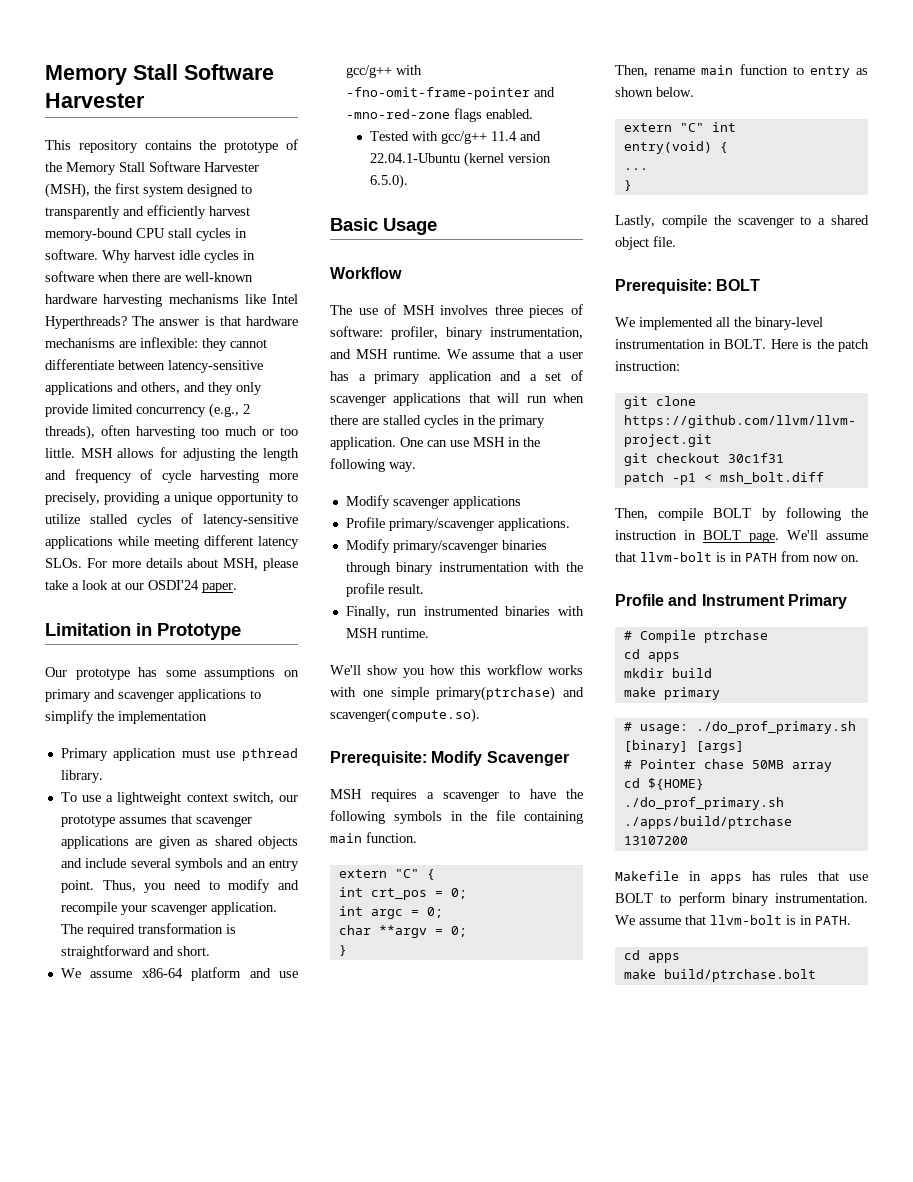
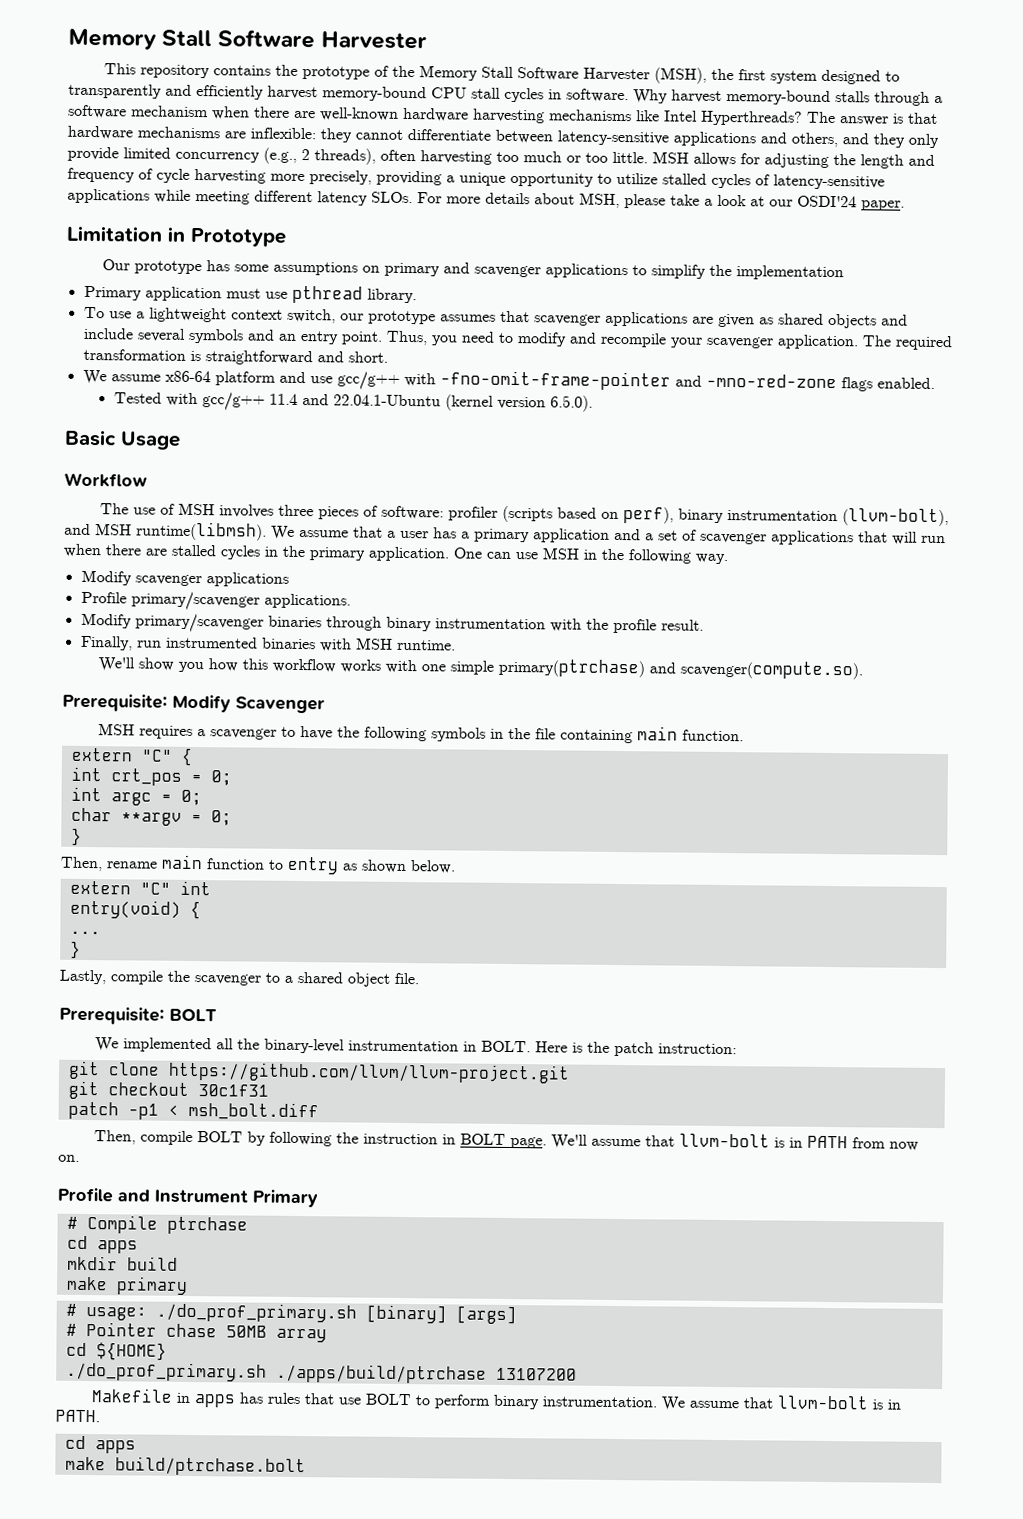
- Why harvest idle cycles in software when there are well-known hardware harvesting mechanisms like Intel Hyperthreads?
+ Why harvest memory-bound stalls through a software mechanism when there are well-known hardware harvesting mechanisms like Intel Hyperthreads?
- The use of MSH involves three pieces of software: profiler, binary instrumentation, and MSH runtime.
+ The use of MSH involves three pieces of software: profiler (scripts based on perf), binary instrumentation (llvm-bolt), and MSH runtime(libmsh).

